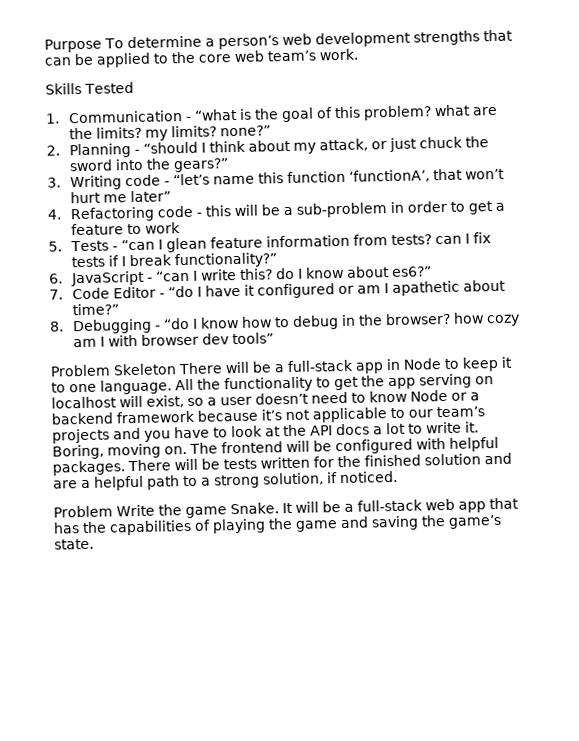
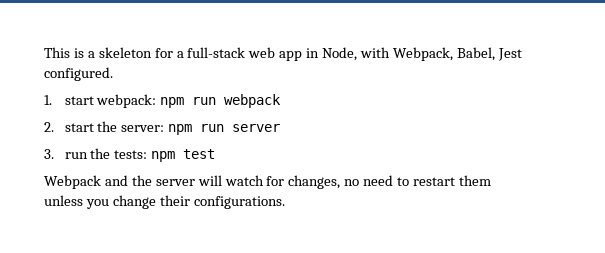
- Purpose To determine a person’s web development strengths that can be applied to the core web team’s work.
- Skills Tested
- 1. Communication - “what is the goal of this problem? what are the limits? my limits? none?”
- 2. Planning - “should I think about my attack, or just chuck the sword into the gears?”
- 3. Writing code - “let’s name this function ‘functionA’, that won’t hurt me later”
- 4. Refactoring code - this will be a sub-problem in order to get a feature to work
- 5. Tests - “can I glean feature information from tests? can I fix tests if I break functionality?”
- 6. JavaScript - “can I write this? do I know about es6?”
- 7. Code Editor - “do I have it configured or am I apathetic about time?”
- 8. Debugging - “do I know how to debug in the browser? how cozy am I with browser dev tools”
- Problem Skeleton There will be a full-stack app in Node to keep it to one language. All the functionality to get the app serving on localhost will exist, so a user doesn’t need to know Node or a backend framework because it’s not applicable to our team’s projects and you have to look at the API docs a lot to write it. Boring, moving on. The frontend will be configured with helpful packages. There will be tests written for the finished solution and are a helpful path to a strong solution, if noticed.
- Problem Write the game Snake. It will be a full-stack web app that has the capabilities of playing the game and saving the game’s state.
+ This is a skeleton for a full-stack web app in Node, with Webpack, Babel, Jest configured.
+ 1. start webpack: npm run webpack
+ 2. start the server: npm run server
+ 3. run the tests: npm test
+ Webpack and the server will watch for changes, no need to restart them unless you change their configurations.

